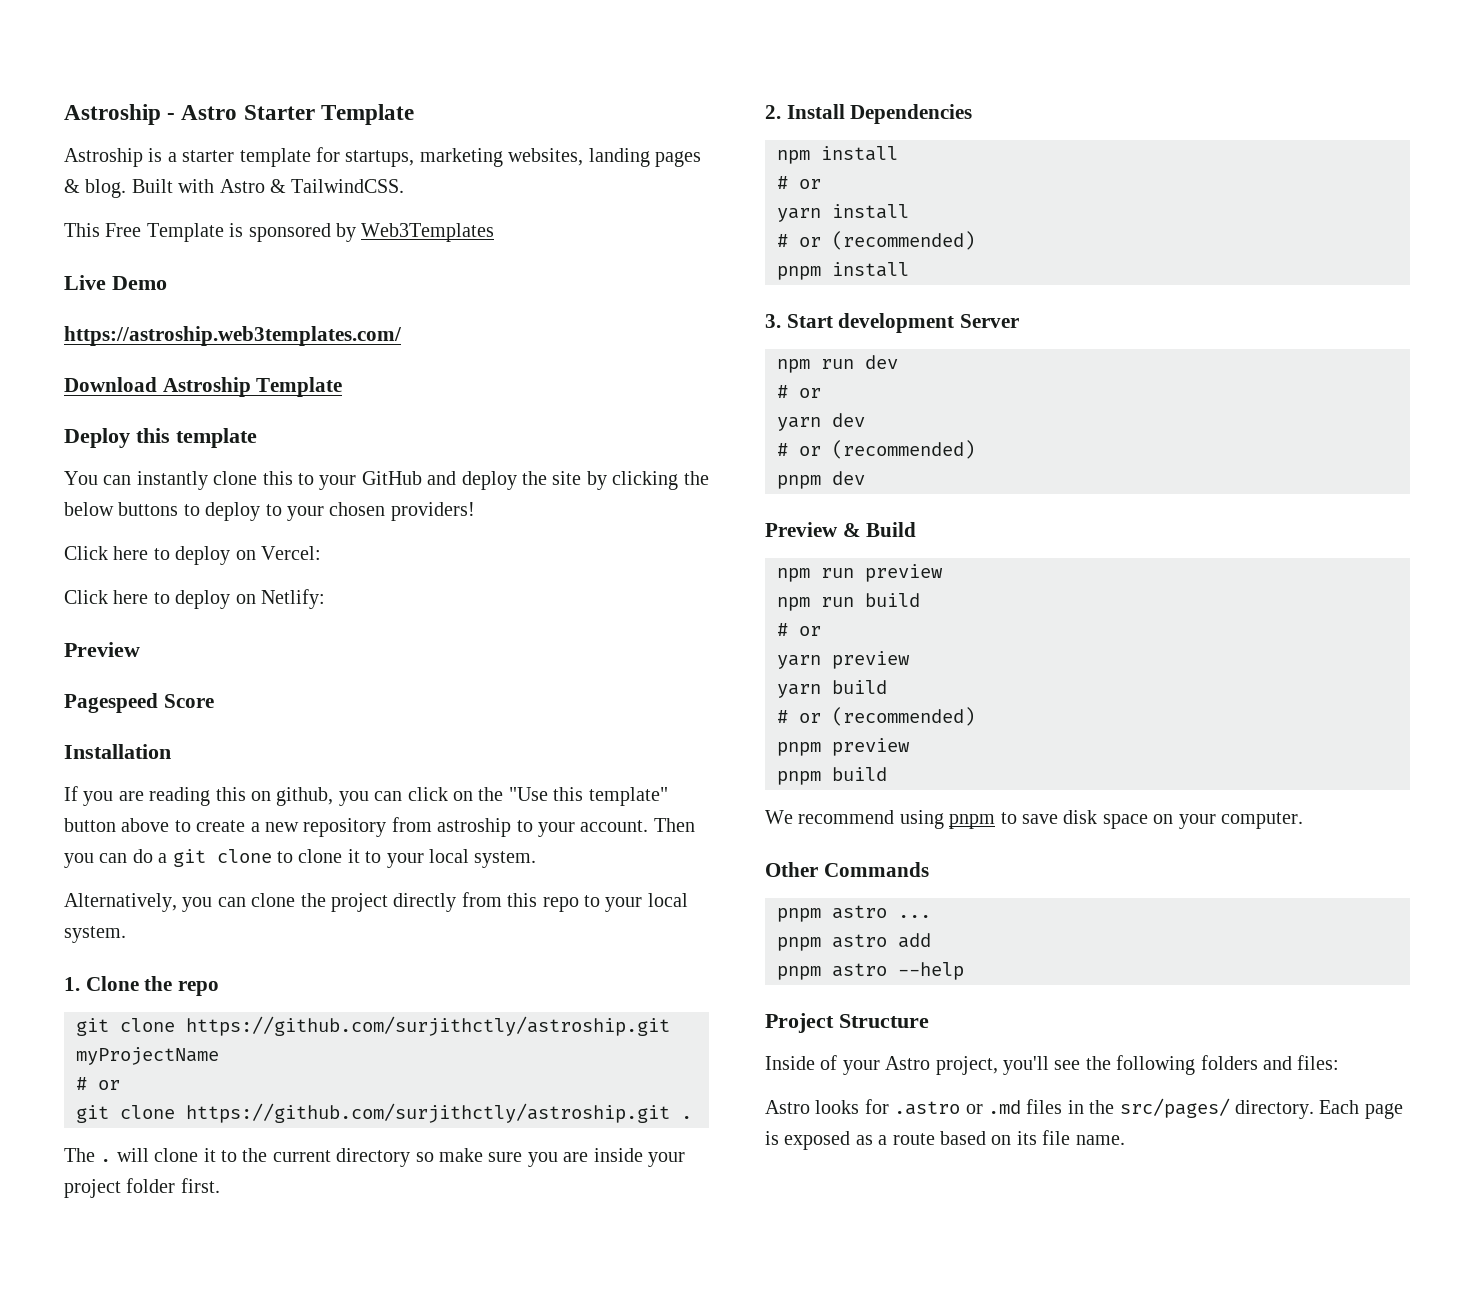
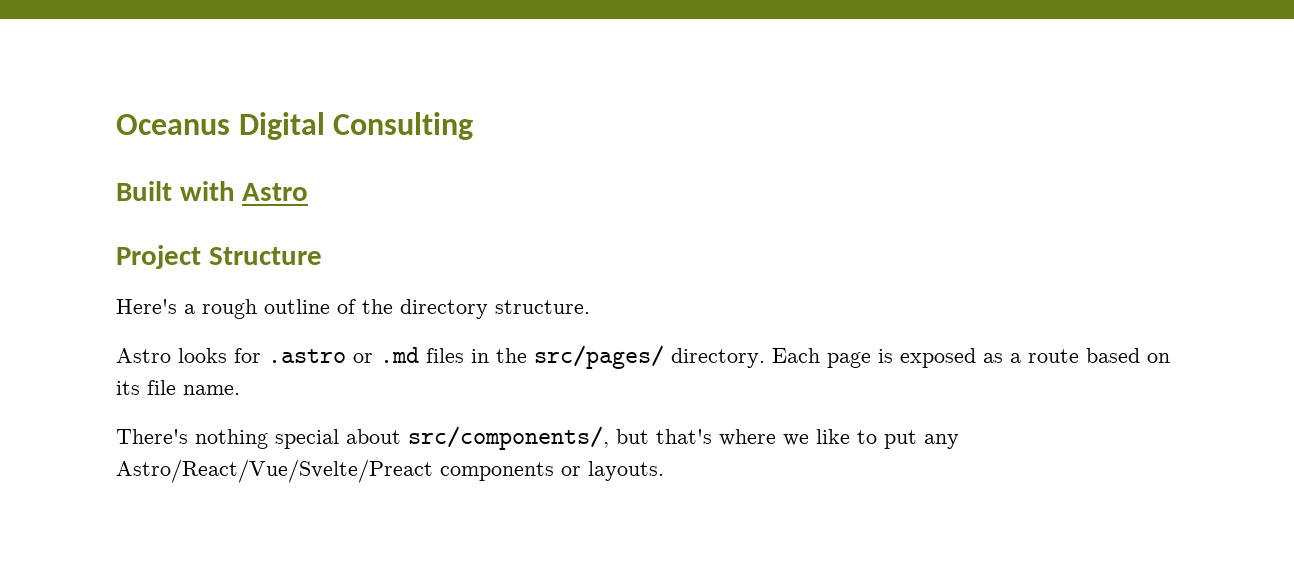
- Astroship - Astro Starter Template
- Astroship is a starter template for startups, marketing websites, landing pages & blog. Built with Astro & TailwindCSS.
- This Free Template is sponsored by Web3Templates
- Live Demo
- https://astroship.web3templates.com/
- Download Astroship Template
- Deploy this template
- You can instantly clone this to your GitHub and deploy the site by clicking the below buttons to deploy to your chosen providers!
- Click here to deploy on Vercel:
- Click here to deploy on Netlify:
- Preview
- Pagespeed Score
- Installation
- If you are reading this on github, you can click on the "Use this template" button above to create a new repository from astroship to your account. Then you can do a git clone to clone it to your local system.
- Alternatively, you can clone the project directly from this repo to your local system.
- 1. Clone the repo
- git clone https://github.com/surjithctly/astroship.git myProjectName
- # or
- git clone https://github.com/surjithctly/astroship.git .
- The . will clone it to the current directory so make sure you are inside your project folder first.
- 2. Install Dependencies
- npm install
- # or
- yarn install
- # or (recommended)
- pnpm install
- 3. Start development Server
- npm run dev
- # or
- yarn dev
- # or (recommended)
- pnpm dev
- Preview & Build
- npm run preview
- npm run build
- # or
- yarn preview
- yarn build
- # or (recommended)
- pnpm preview
- pnpm build
- We recommend using pnpm to save disk space on your computer.
- Other Commands
- pnpm astro ...
- pnpm astro add
- pnpm astro --help
+ Oceanus Digital Consulting
+ Built with Astro
  Project Structure
- Inside of your Astro project, you'll see the following folders and files:
+ Here's a rough outline of the directory structure.
+ There's nothing special about src/components/, but that's where we like to put any Astro/React/Vue/Svelte/Preact components or layouts.

